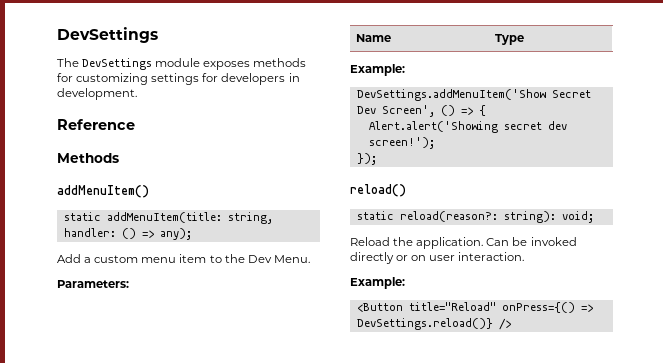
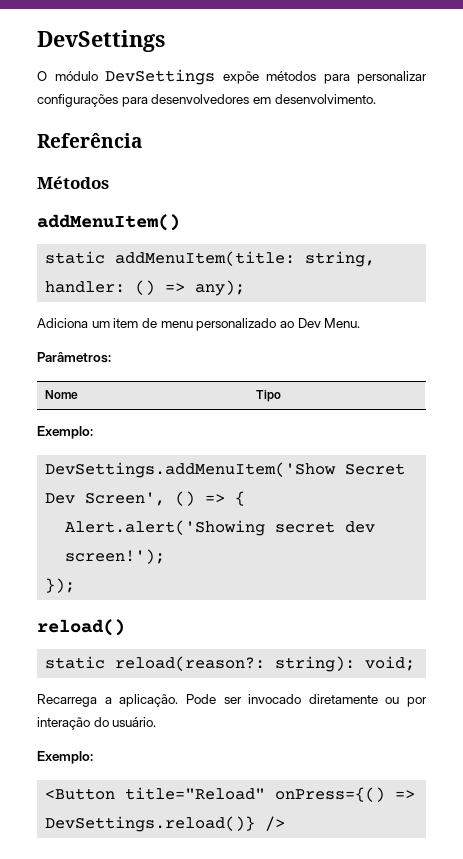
- The DevSettings module exposes methods for customizing settings for developers in development.
- Reference
- Methods
+ O módulo DevSettings expõe métodos para personalizar configurações para desenvolvedores em desenvolvimento.
+ Referência
+ Métodos
- Add a custom menu item to the Dev Menu.
- Parameters:
- Name | Type
- Example:
+ Adiciona um item de menu personalizado ao Dev Menu.
+ Parâmetros:
+ Nome | Tipo
+ Exemplo:
- Reload the application. Can be invoked directly or on user interaction.
- Example:
+ Recarrega a aplicação. Pode ser invocado diretamente ou por interação do usuário.
+ Exemplo:

